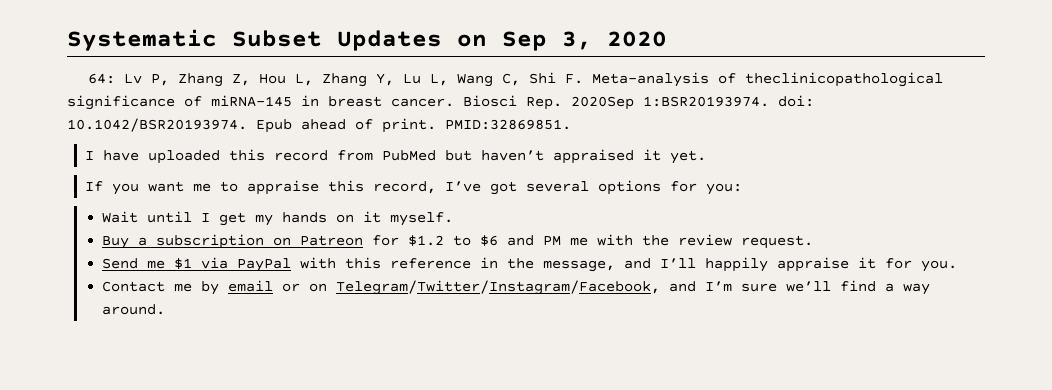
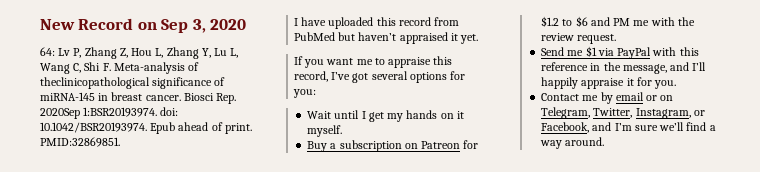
- Systematic Subset Updates on Sep 3, 2020
+ New Record on Sep 3, 2020
- Contact me by email or on Telegram/Twitter/Instagram/Facebook, and I’m sure we’ll find a way around.
+ Contact me by email or on Telegram, Twitter, Instagram, or Facebook, and I’m sure we’ll find a way around.

